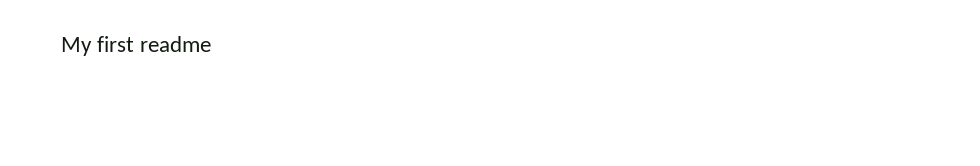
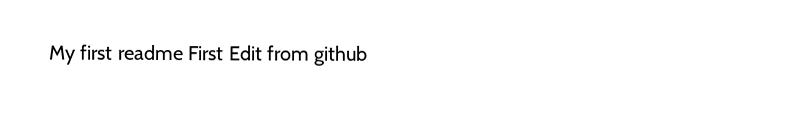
- My first readme
+ My first readme First Edit from github

